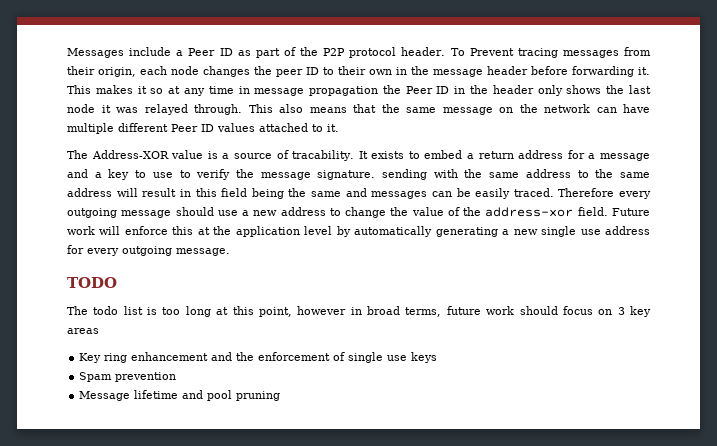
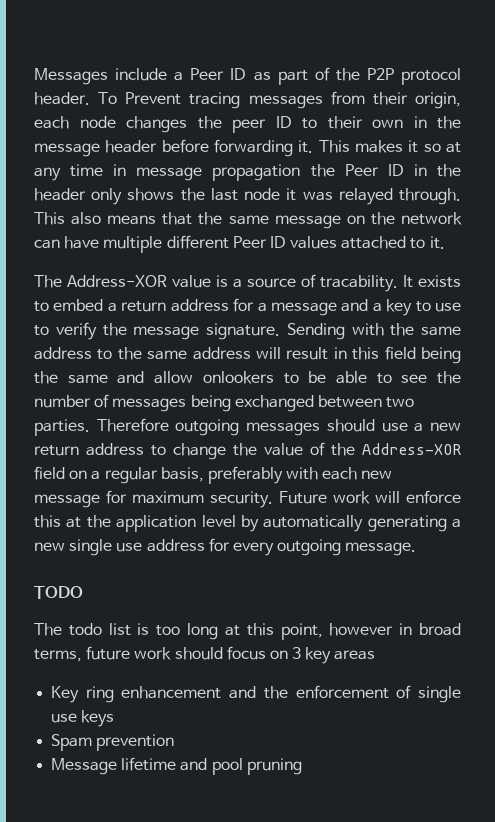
- It exists to embed a return address for a message and a key to use to verify the message signature. sending with the same address to the same address will result in this field being the same and messages can be easily traced. Therefore every outgoing message should use a new address to change the value of the address-xor field.
+ It exists to embed a return address for a message and a key to use to verify the message signature. Sending with the same address to the same address will result in this field being the same and allow onlookers to be able to see the number of messages being exchanged between two parties. Therefore outgoing messages should use a new return address to change the value of the Address-XOR field on a regular basis, preferably with each new message for maximum security.

